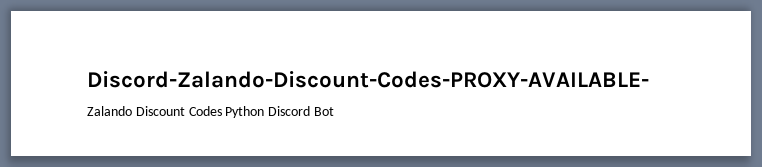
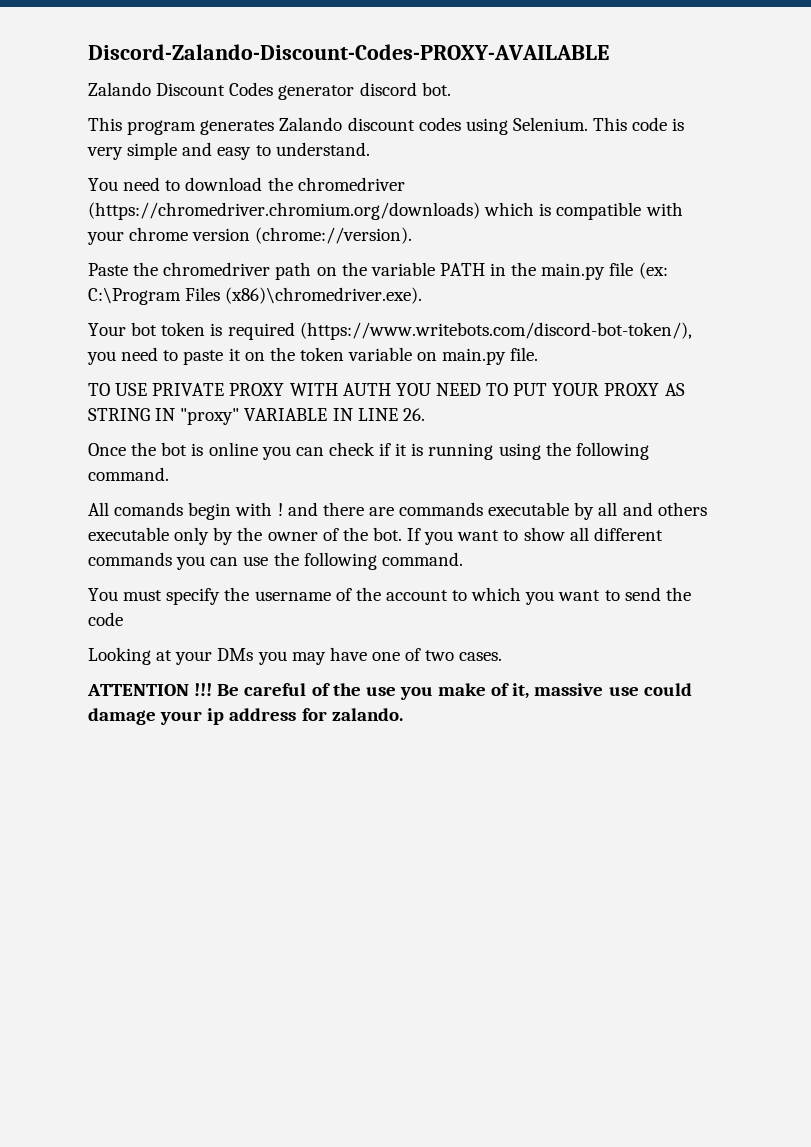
- Discord-Zalando-Discount-Codes-PROXY-AVAILABLE-
+ Discord-Zalando-Discount-Codes-PROXY-AVAILABLE
- Zalando Discount Codes Python Discord Bot
+ Zalando Discount Codes generator discord bot.
+ This program generates Zalando discount codes using Selenium. This code is very simple and easy to understand.
+ You need to download the chromedriver (https://chromedriver.chromium.org/downloads) which is compatible with your chrome version (chrome://version).
+ Paste the chromedriver path on the variable PATH in the main.py file (ex: C:\Program Files (x86)\chromedriver.exe).
+ Your bot token is required (https://www.writebots.com/discord-bot-token/), you need to paste it on the token variable on main.py file.
+ TO USE PRIVATE PROXY WITH AUTH YOU NEED TO PUT YOUR PROXY AS STRING IN "proxy" VARIABLE IN LINE 26.
+ Once the bot is online you can check if it is running using the following command.
+ All comands begin with ! and there are commands executable by all and others executable only by the owner of the bot. If you want to show all different commands you can use the following command.
+ You must specify the username of the account to which you want to send the code
+ Looking at your DMs you may have one of two cases.
+ ATTENTION !!! Be careful of the use you make of it, massive use could damage your ip address for zalando.

